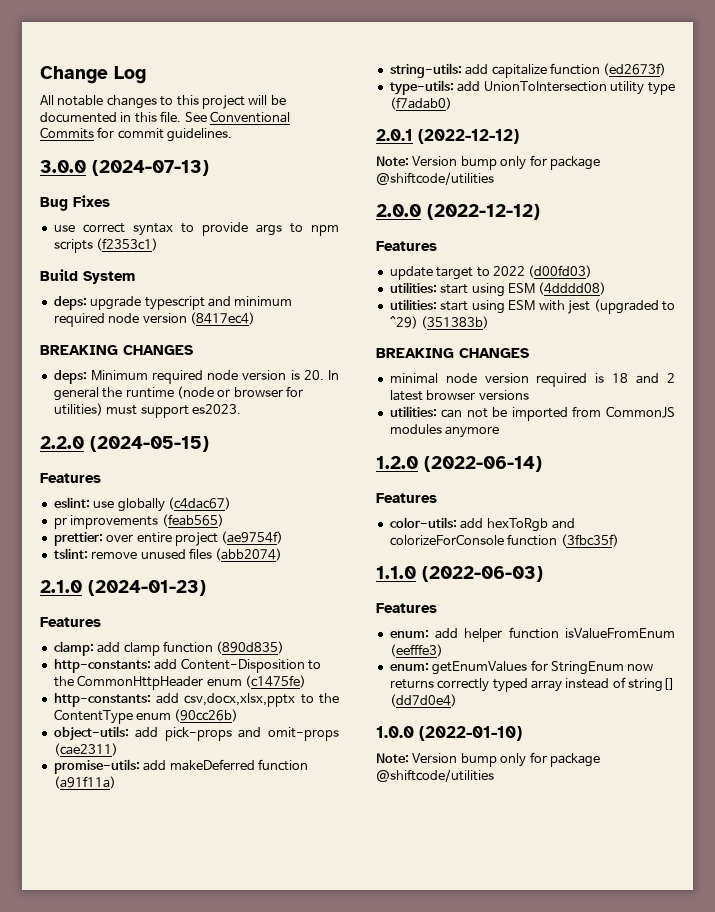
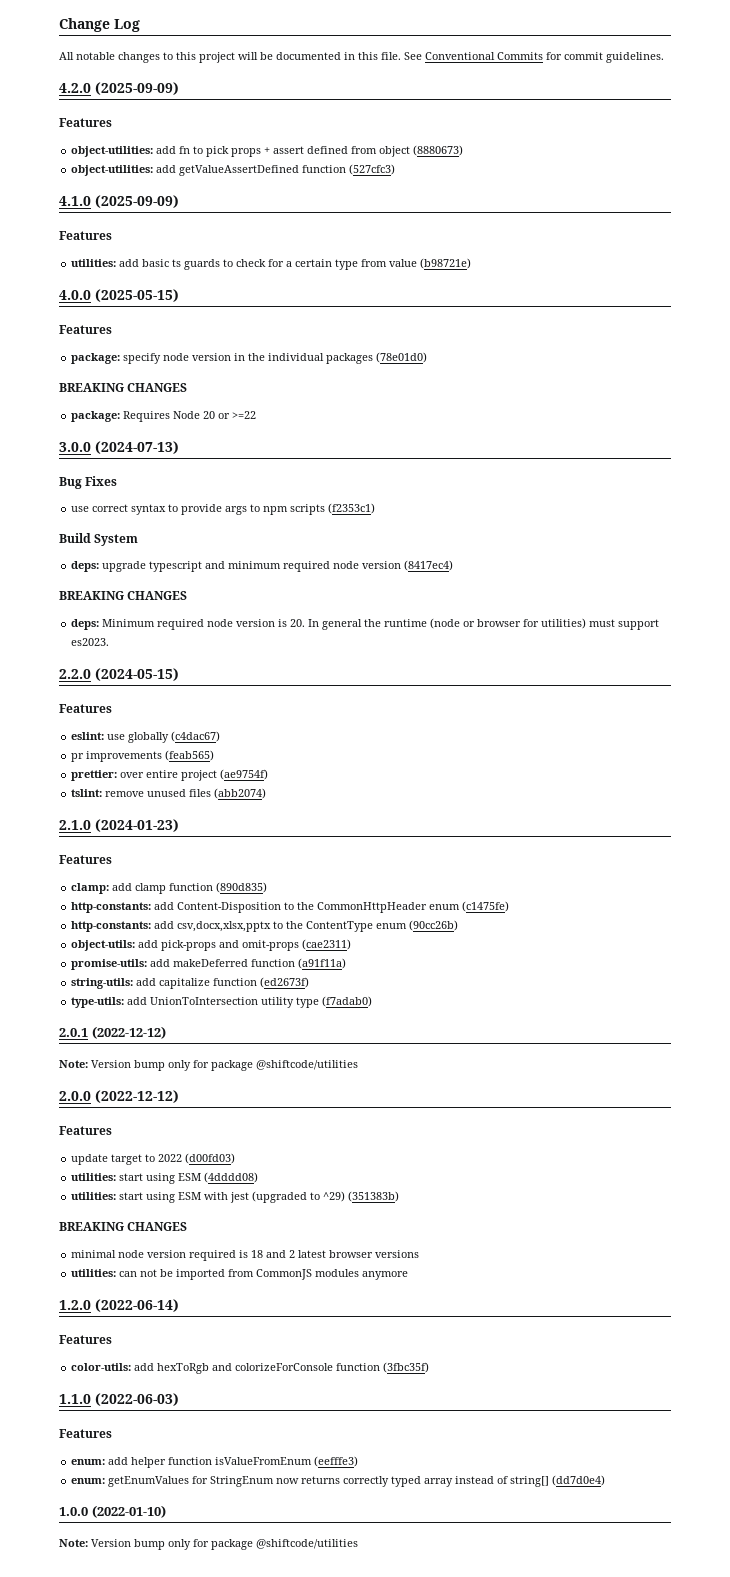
+ 4.2.0 (2025-09-09)
+ Features
+ object-utilities: add fn to pick props + assert defined from object (8880673)
+ object-utilities: add getValueAssertDefined function (527cfc3)
+ 4.1.0 (2025-09-09)
+ Features
+ utilities: add basic ts guards to check for a certain type from value (b98721e)
+ 4.0.0 (2025-05-15)
+ Features
+ package: specify node version in the individual packages (78e01d0)
+ BREAKING CHANGES
+ package: Requires Node 20 or >=22

